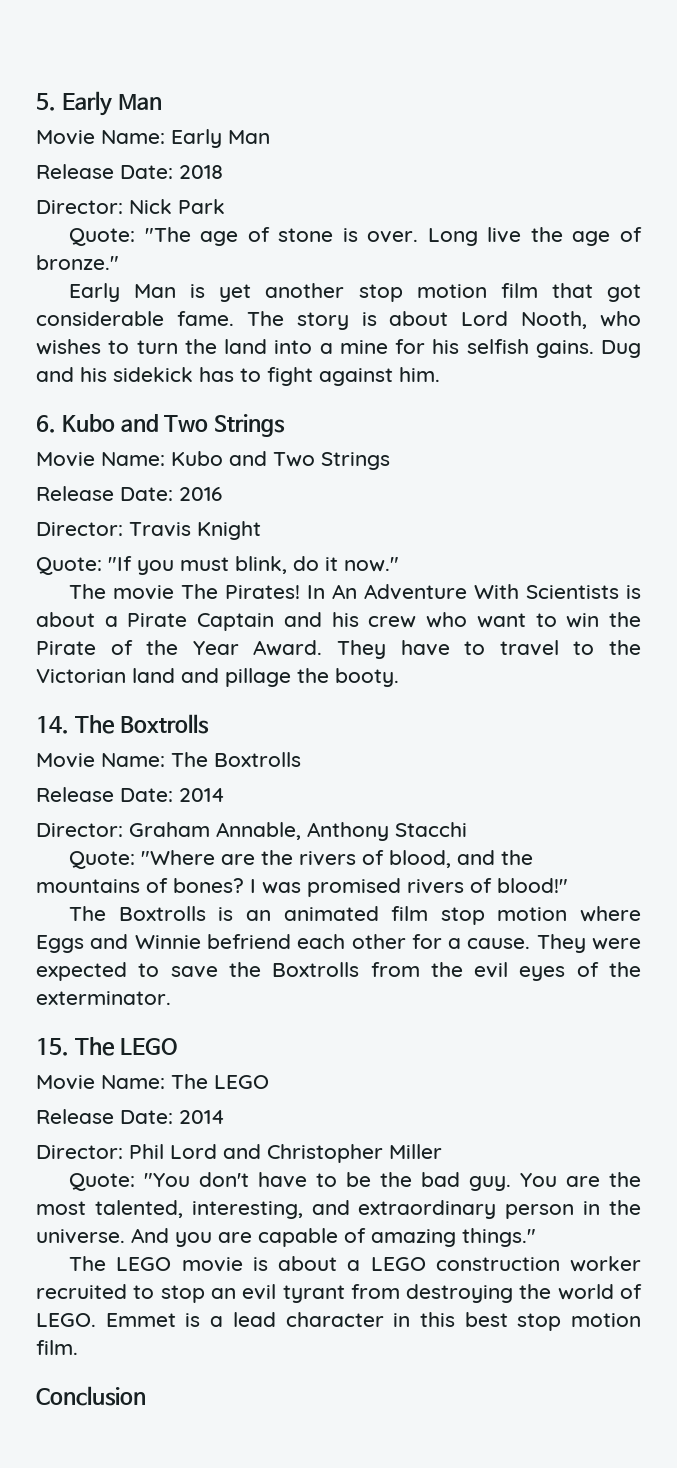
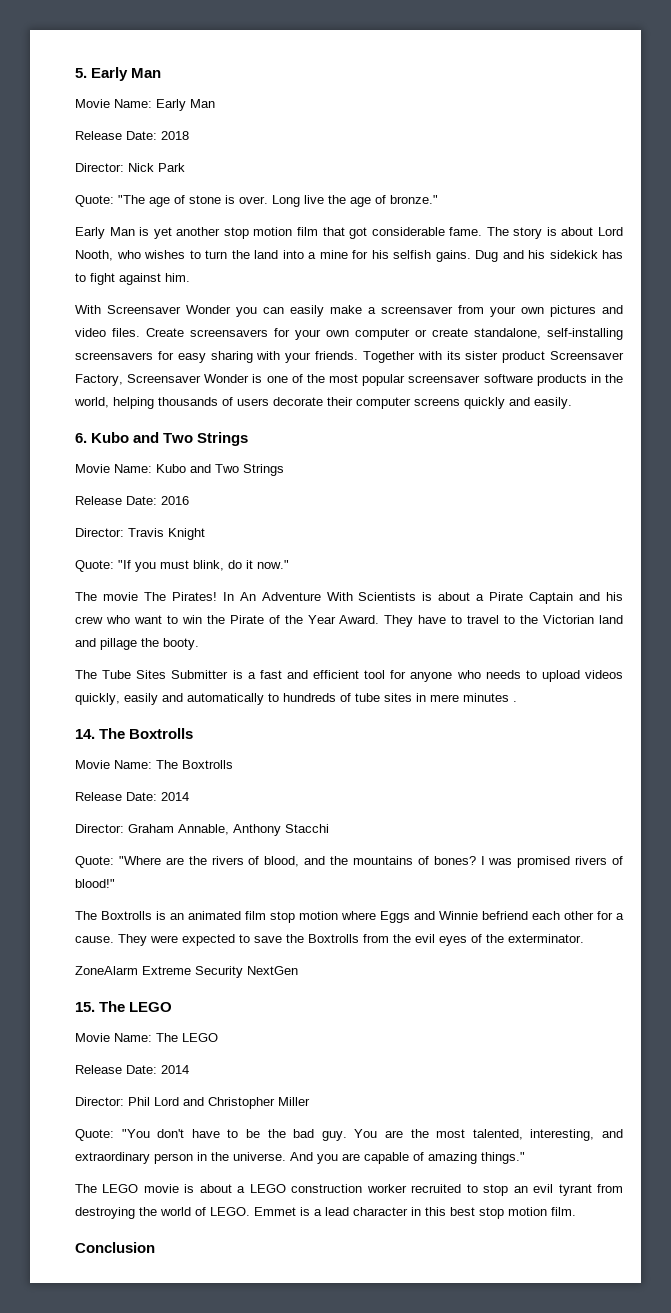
+ With Screensaver Wonder you can easily make a screensaver from your own pictures and video files. Create screensavers for your own computer or create standalone, self-installing screensavers for easy sharing with your friends. Together with its sister product Screensaver Factory, Screensaver Wonder is one of the most popular screensaver software products in the world, helping thousands of users decorate their computer screens quickly and easily.
+ The Tube Sites Submitter is a fast and efficient tool for anyone who needs to upload videos quickly, easily and automatically to hundreds of tube sites in mere minutes .
+ ZoneAlarm Extreme Security NextGen

